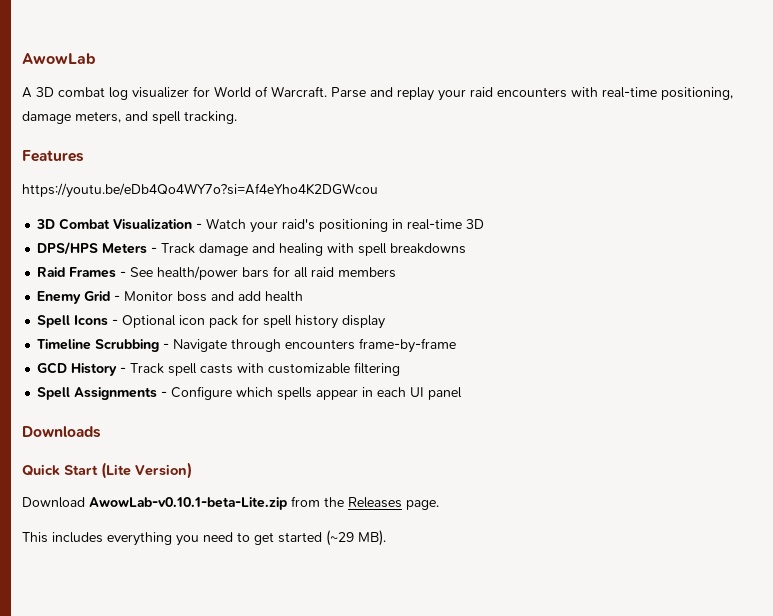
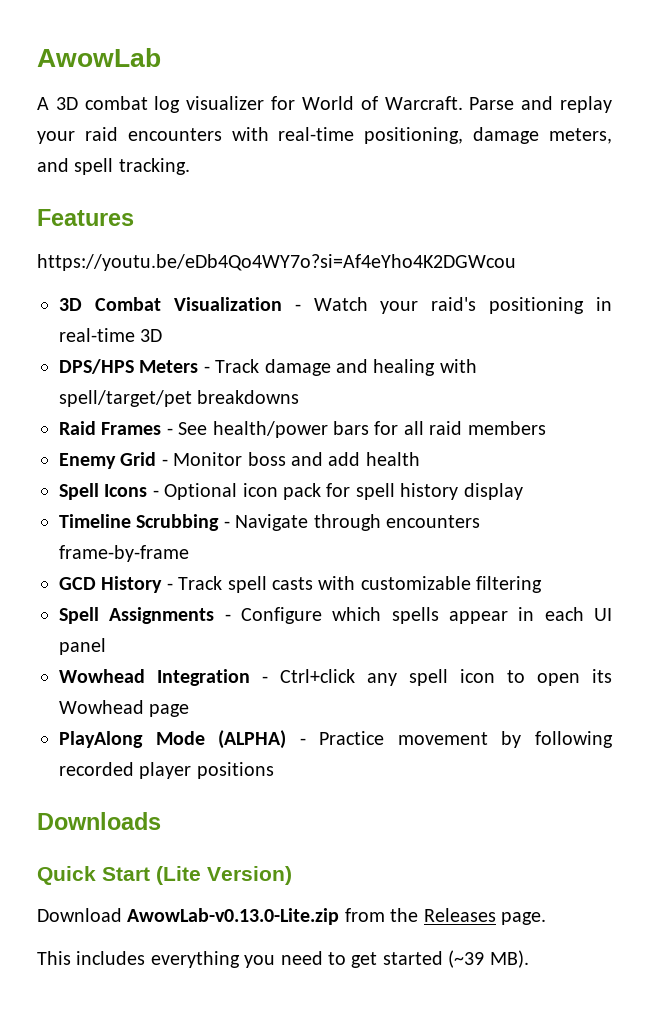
- DPS/HPS Meters - Track damage and healing with spell breakdowns
+ DPS/HPS Meters - Track damage and healing with spell/target/pet breakdowns
+ Wowhead Integration - Ctrl+click any spell icon to open its Wowhead page
+ PlayAlong Mode (ALPHA) - Practice movement by following recorded player positions
- Download AwowLab-v0.10.1-beta-Lite.zip from the Releases page.
+ Download AwowLab-v0.13.0-Lite.zip from the Releases page.
- This includes everything you need to get started (~29 MB).
+ This includes everything you need to get started (~39 MB).

